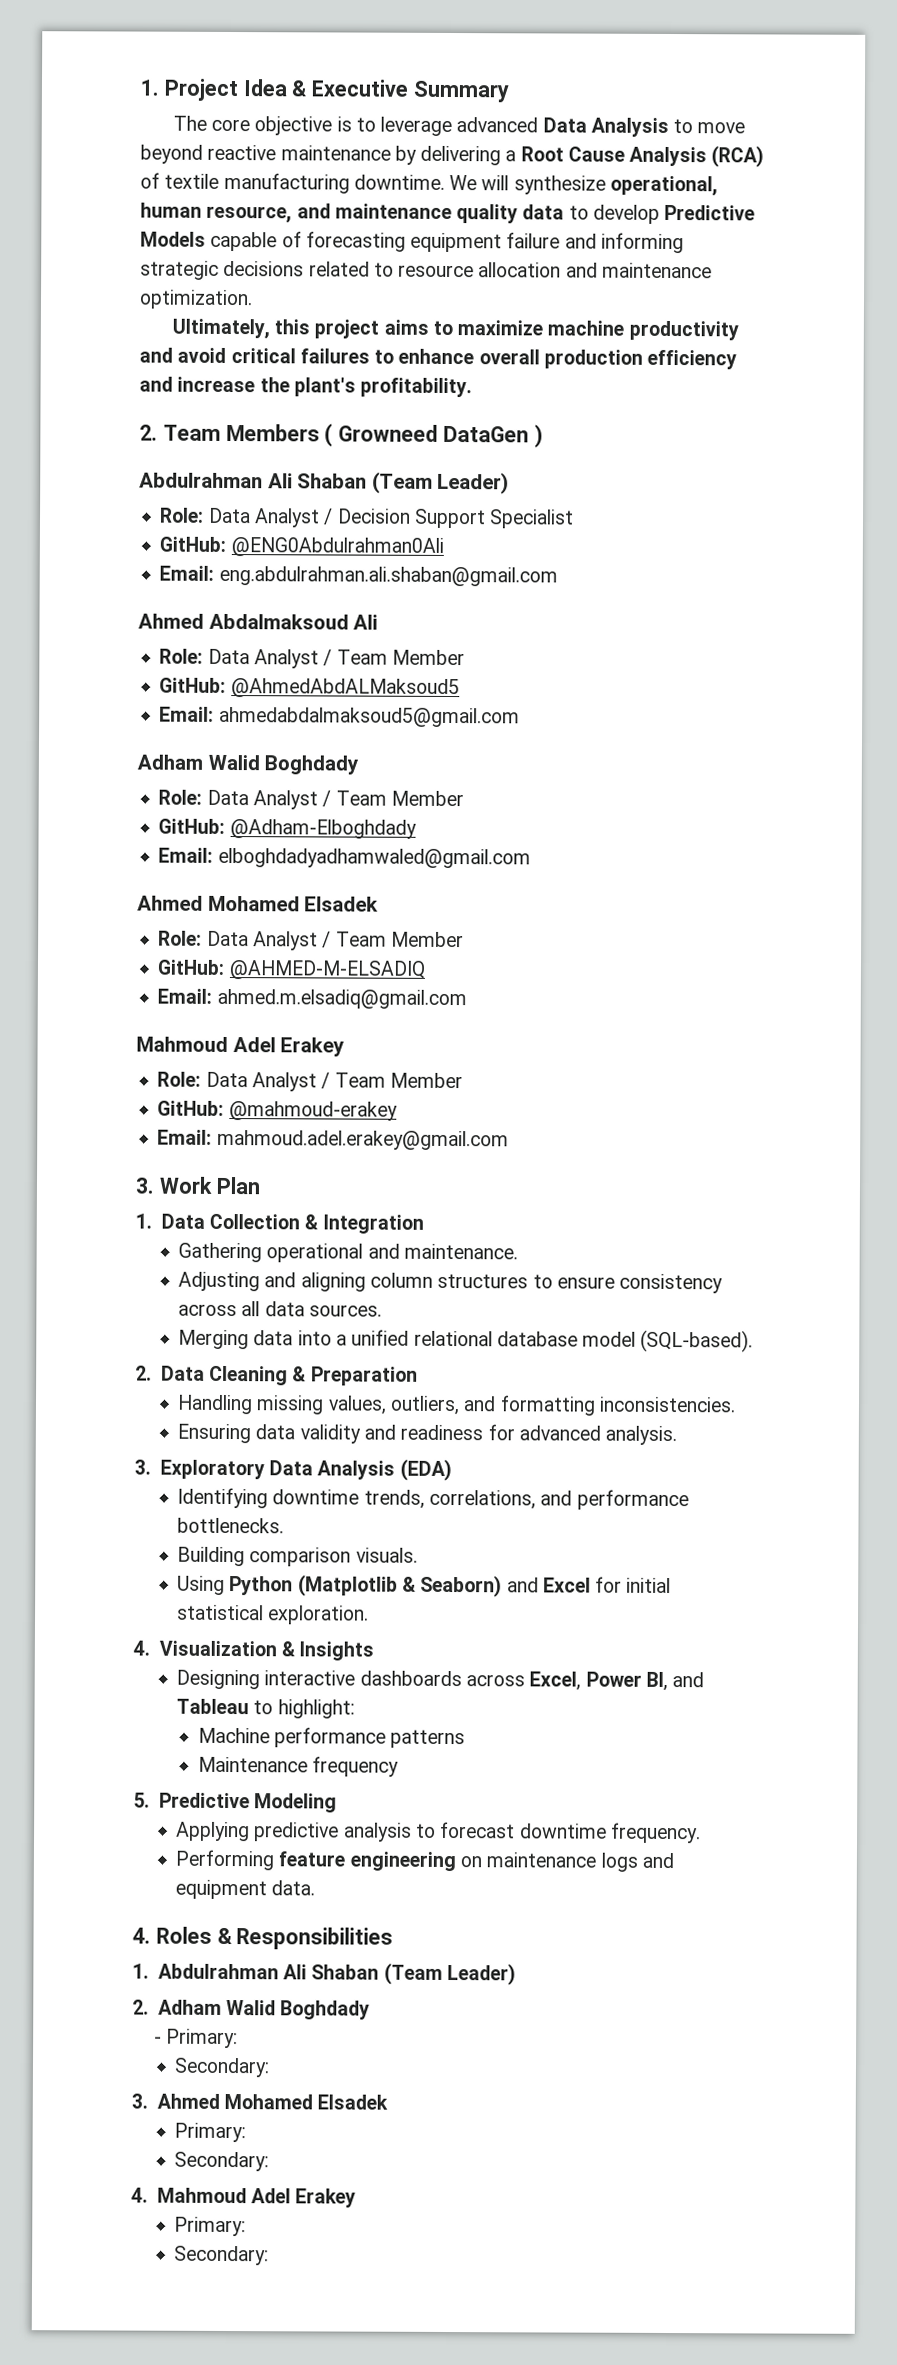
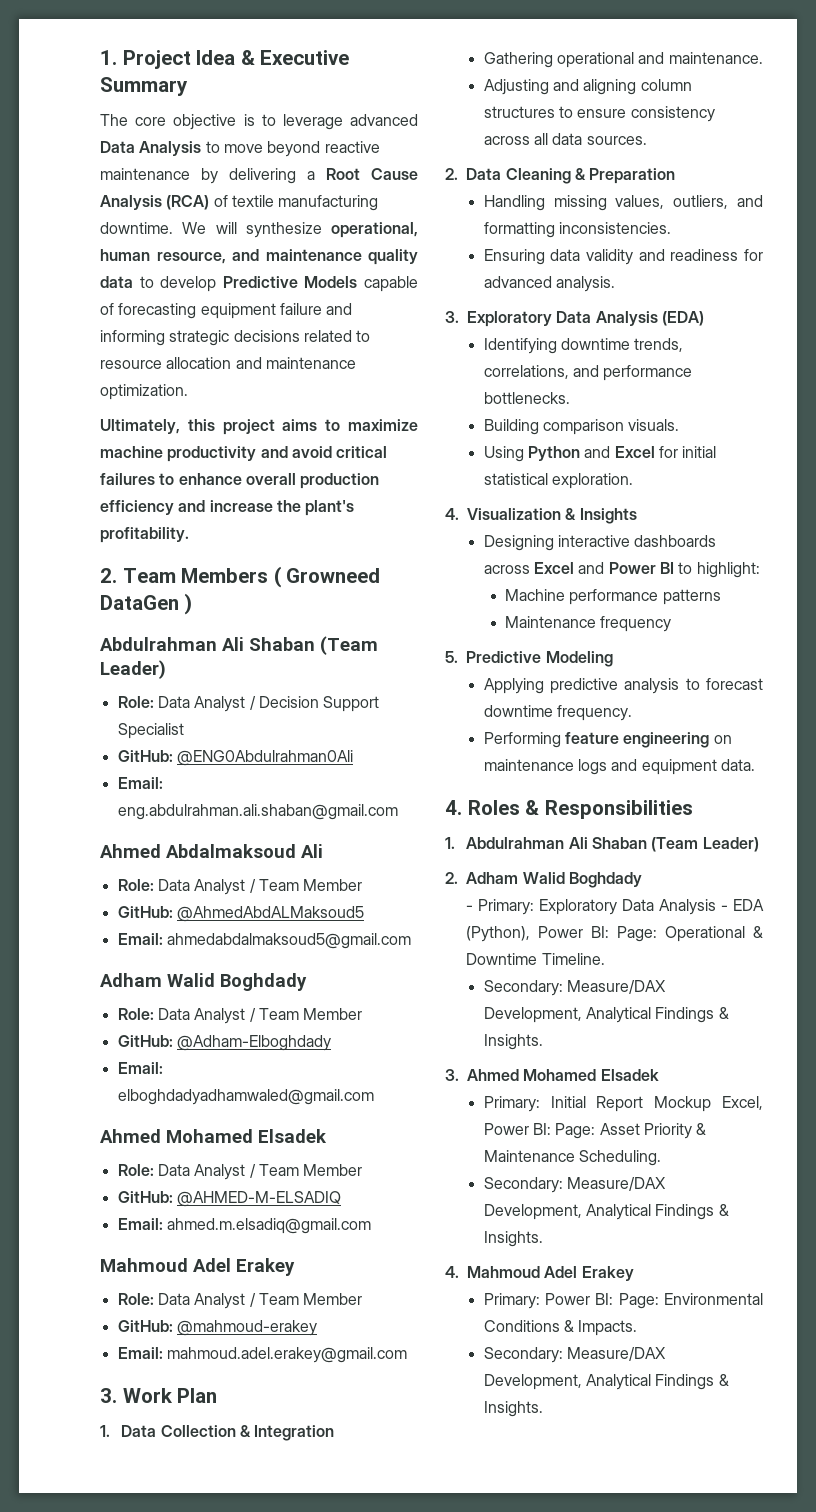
- Merging data into a unified relational database model (SQL-based).
- Using Python (Matplotlib & Seaborn) and Excel for initial statistical exploration.
+ Using Python and Excel for initial statistical exploration.
- Designing interactive dashboards across Excel, Power BI, and Tableau to highlight:
+ Designing interactive dashboards across Excel and Power BI to highlight:
- - Primary:
- Secondary:
+ - Primary: Exploratory Data Analysis - EDA (Python), Power BI: Page: Operational & Downtime Timeline.
+ Secondary: Measure/DAX Development, Analytical Findings & Insights.
  3. Ahmed Mohamed Elsadek
- Primary:
- Secondary:
+ Primary: Initial Report Mockup Excel, Power BI: Page: Asset Priority & Maintenance Scheduling.
+ Secondary: Measure/DAX Development, Analytical Findings & Insights.
  4. Mahmoud Adel Erakey
- Primary:
- Secondary:
+ Primary: Power BI: Page: Environmental Conditions & Impacts.
+ Secondary: Measure/DAX Development, Analytical Findings & Insights.

